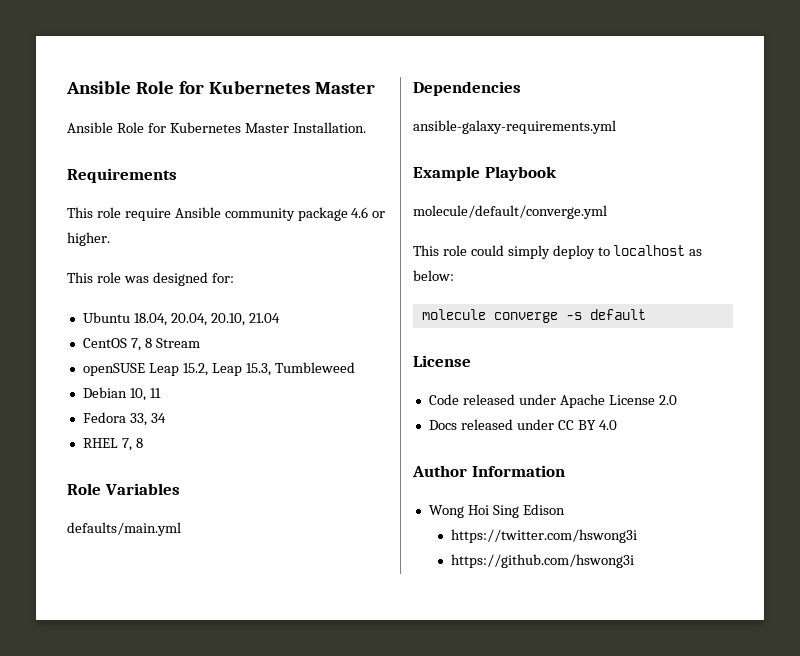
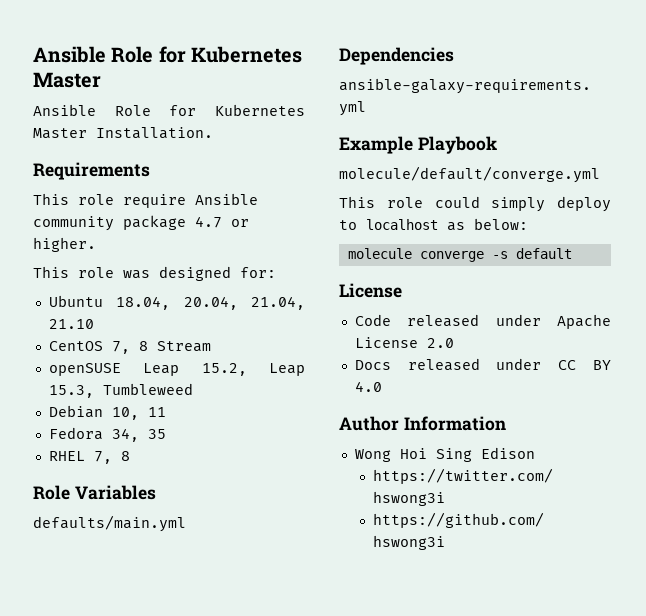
- This role require Ansible community package 4.6 or higher.
+ This role require Ansible community package 4.7 or higher.
- Ubuntu 18.04, 20.04, 20.10, 21.04
+ Ubuntu 18.04, 20.04, 21.04, 21.10
- Fedora 33, 34
+ Fedora 34, 35

